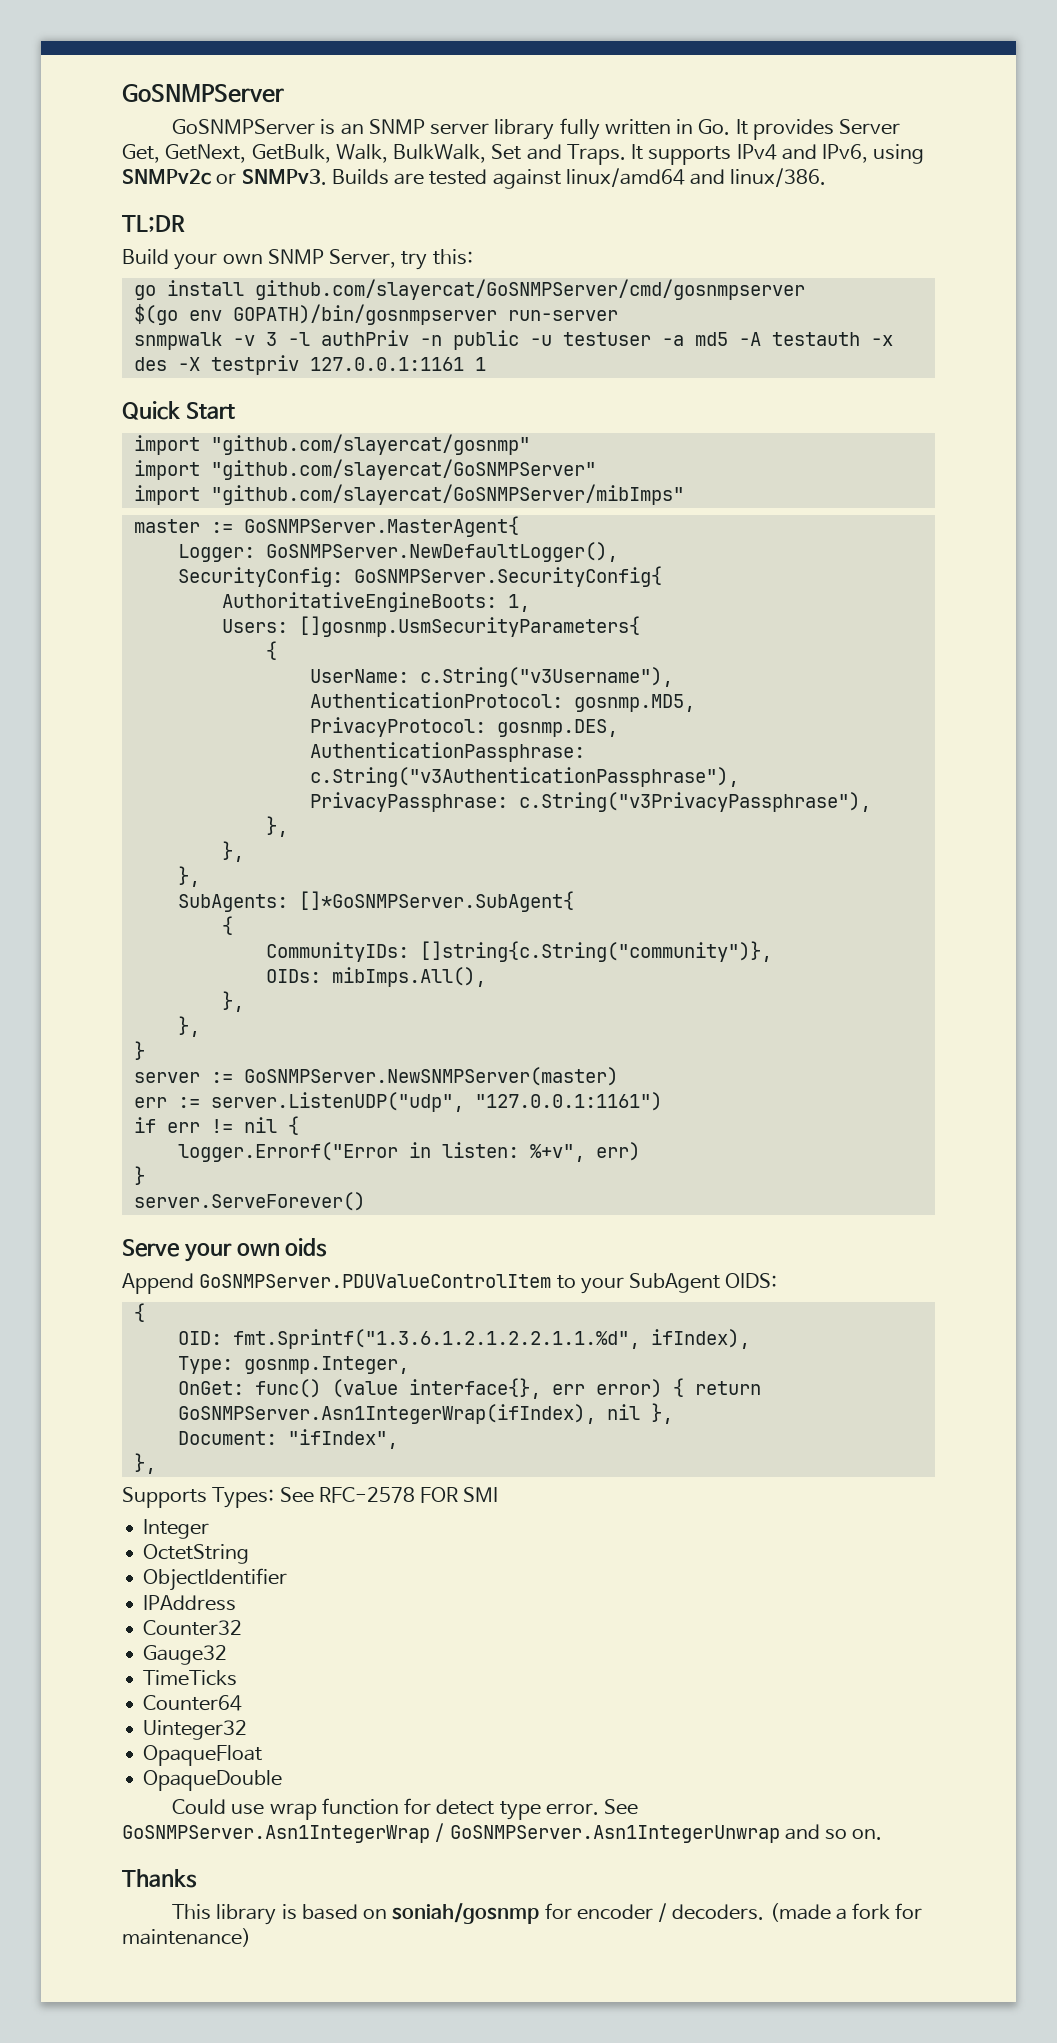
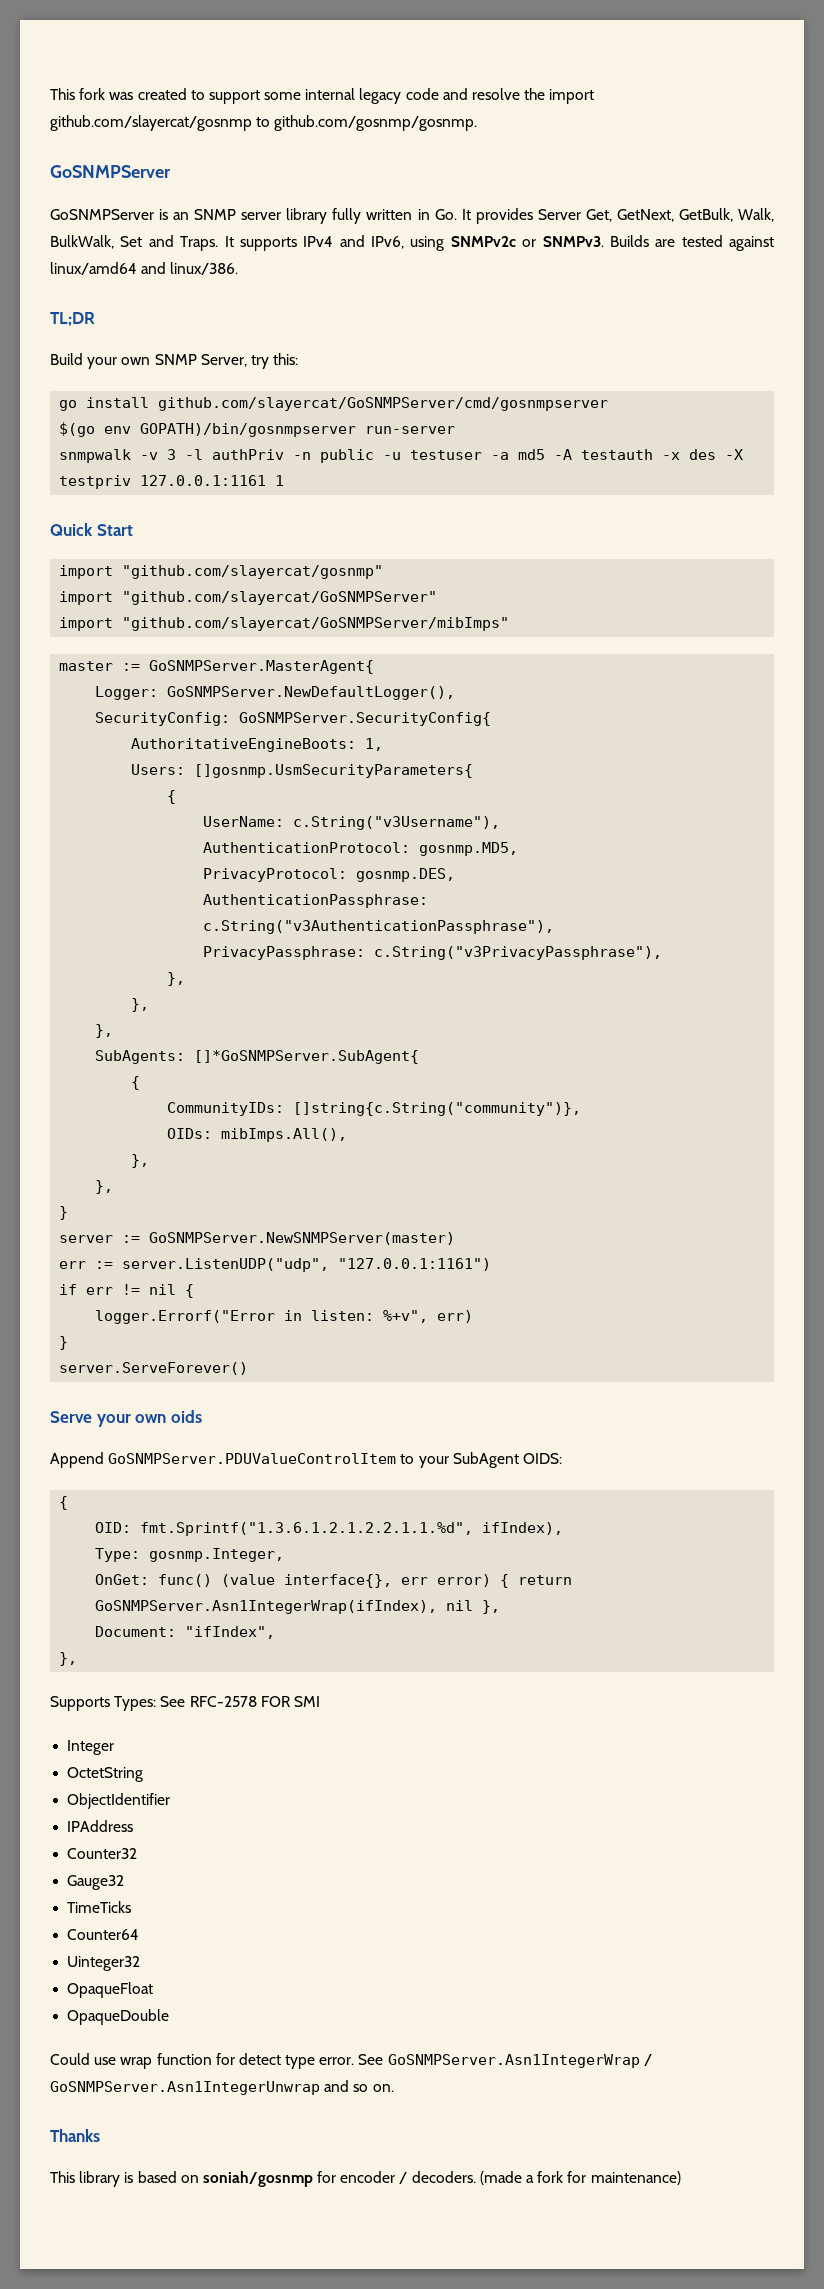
+ This fork was created to support some internal legacy code and resolve the import github.com/slayercat/gosnmp to github.com/gosnmp/gosnmp.

